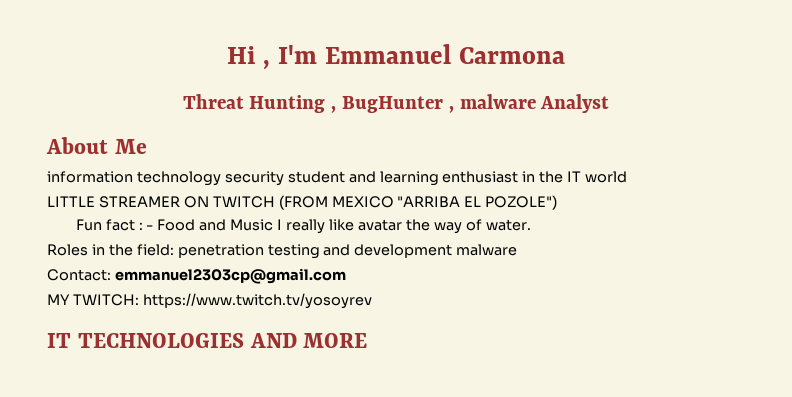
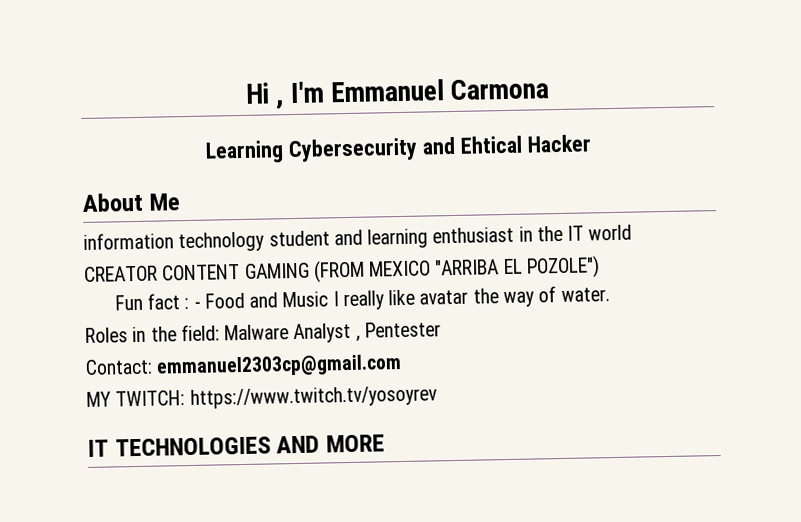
- Threat Hunting , BugHunter , malware Analyst
+ Learning Cybersecurity and Ehtical Hacker
- information technology security student and learning enthusiast in the IT world
+ information technology student and learning enthusiast in the IT world
- LITTLE STREAMER ON TWITCH (FROM MEXICO "ARRIBA EL POZOLE")
+ CREATOR CONTENT GAMING (FROM MEXICO "ARRIBA EL POZOLE")
- Roles in the field: penetration testing and development malware
+ Roles in the field: Malware Analyst , Pentester

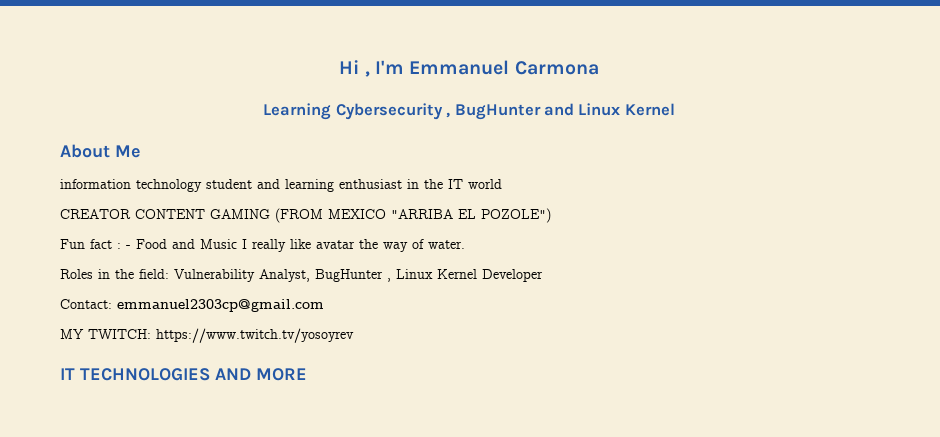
- Learning Cybersecurity and Ehtical Hacker
+ Learning Cybersecurity , BugHunter and Linux Kernel
- Roles in the field: Malware Analyst , Pentester
+ Roles in the field: Vulnerability Analyst, BugHunter , Linux Kernel Developer

